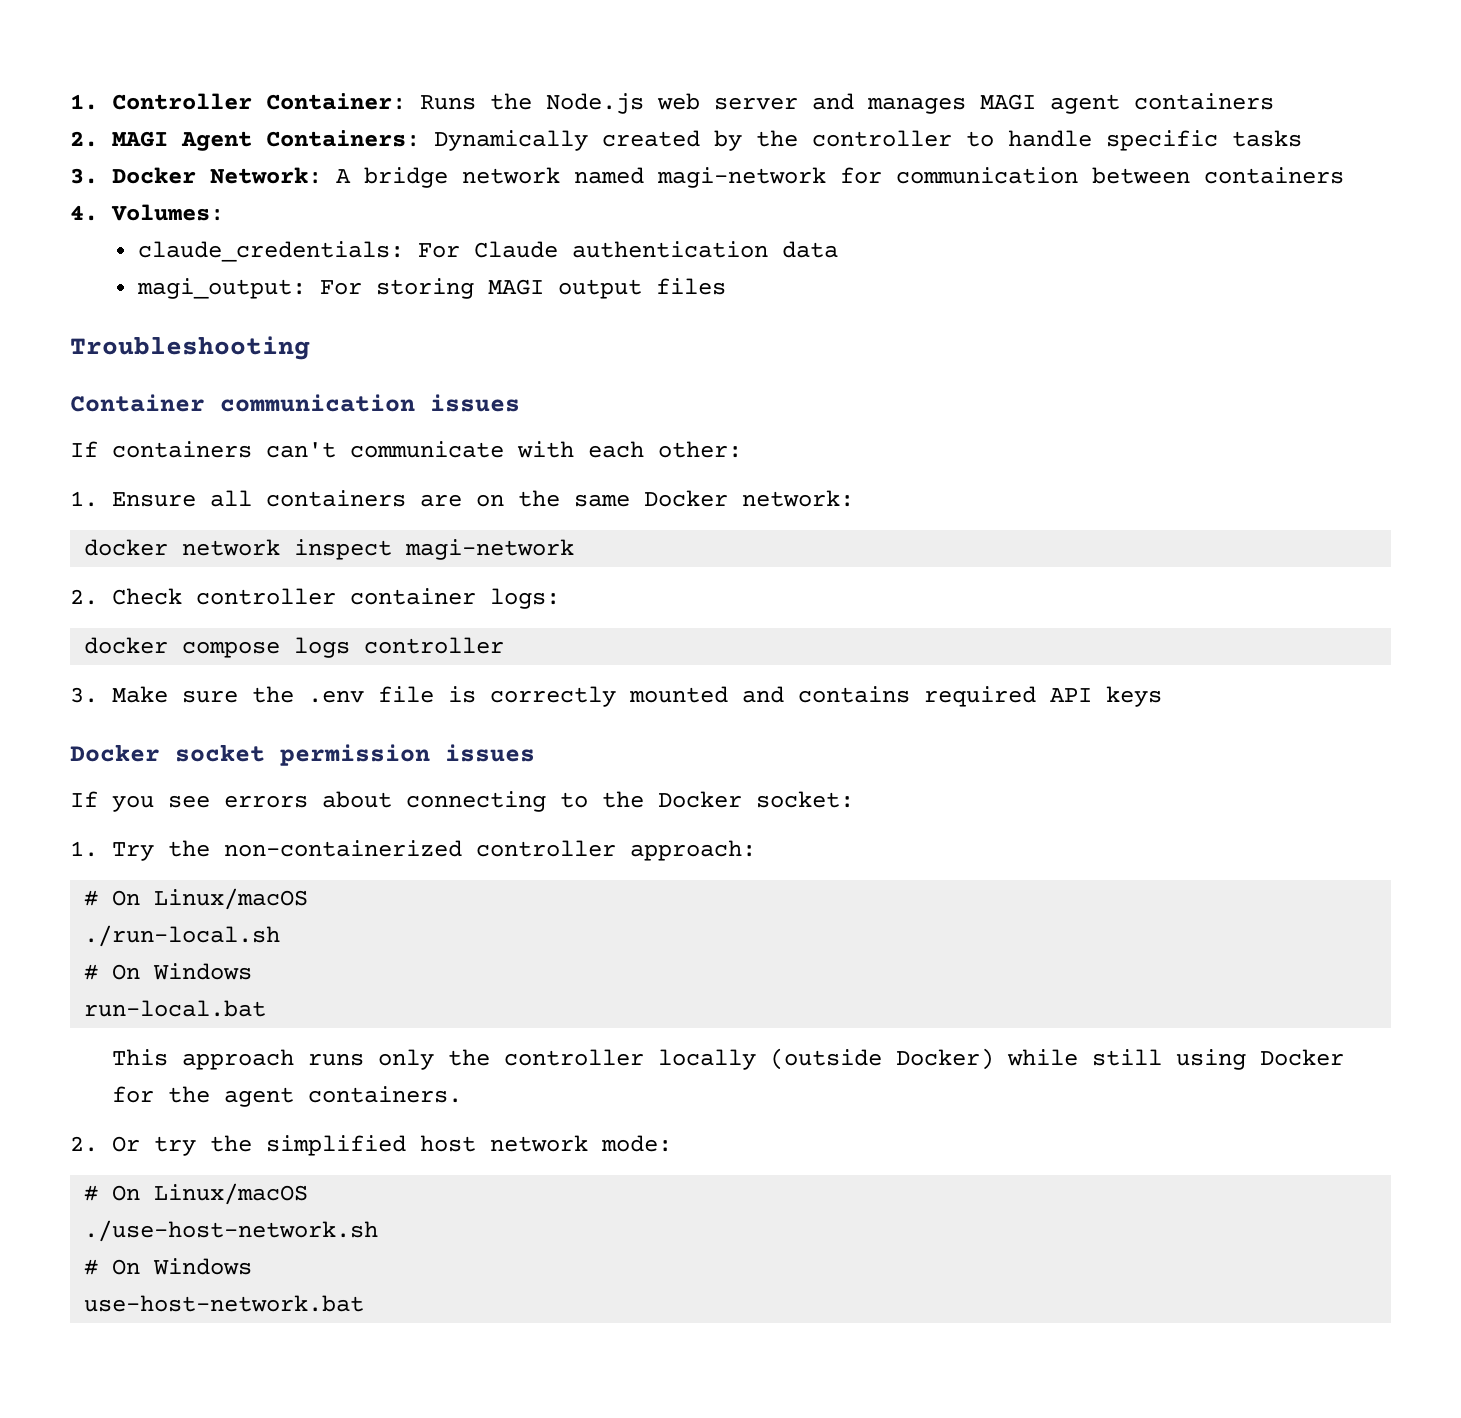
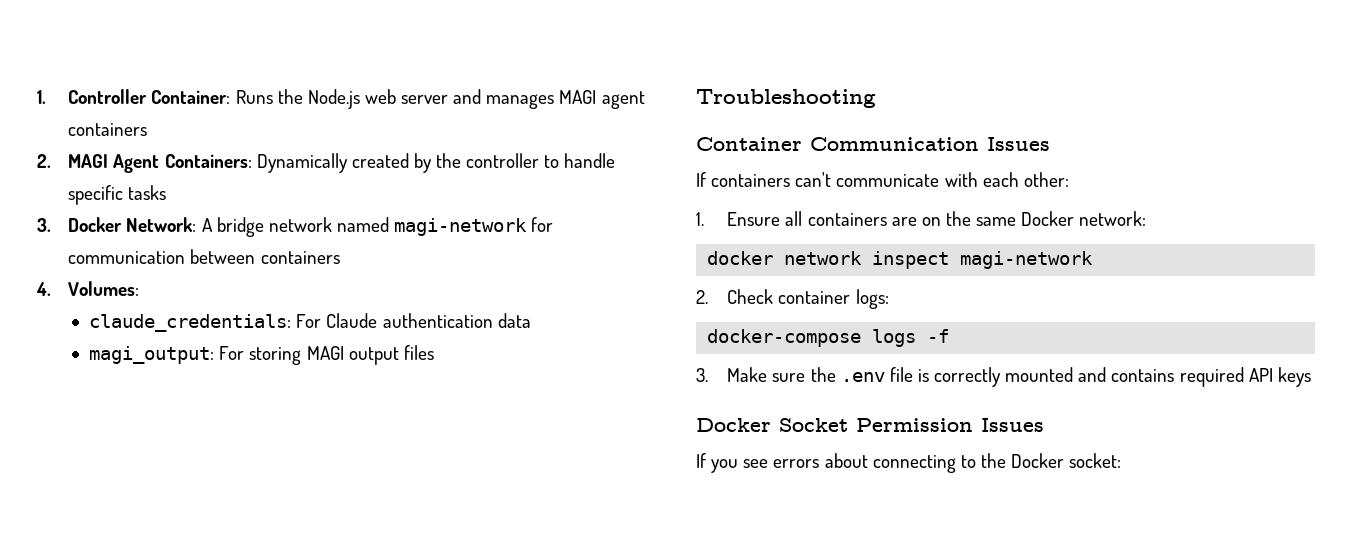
- Container communication issues
+ Container Communication Issues
- 2. Check controller container logs:
+ 2. Check container logs:
- docker compose logs controller
+ docker-compose logs -f
- Docker socket permission issues
+ Docker Socket Permission Issues
- 1. Try the non-containerized controller approach:
- # On Linux/macOS
- ./run-local.sh
- # On Windows
- run-local.bat
- This approach runs only the controller locally (outside Docker) while still using Docker for the agent containers.
- 2. Or try the simplified host network mode:
- # On Linux/macOS
- ./use-host-network.sh
- # On Windows
- use-host-network.bat

